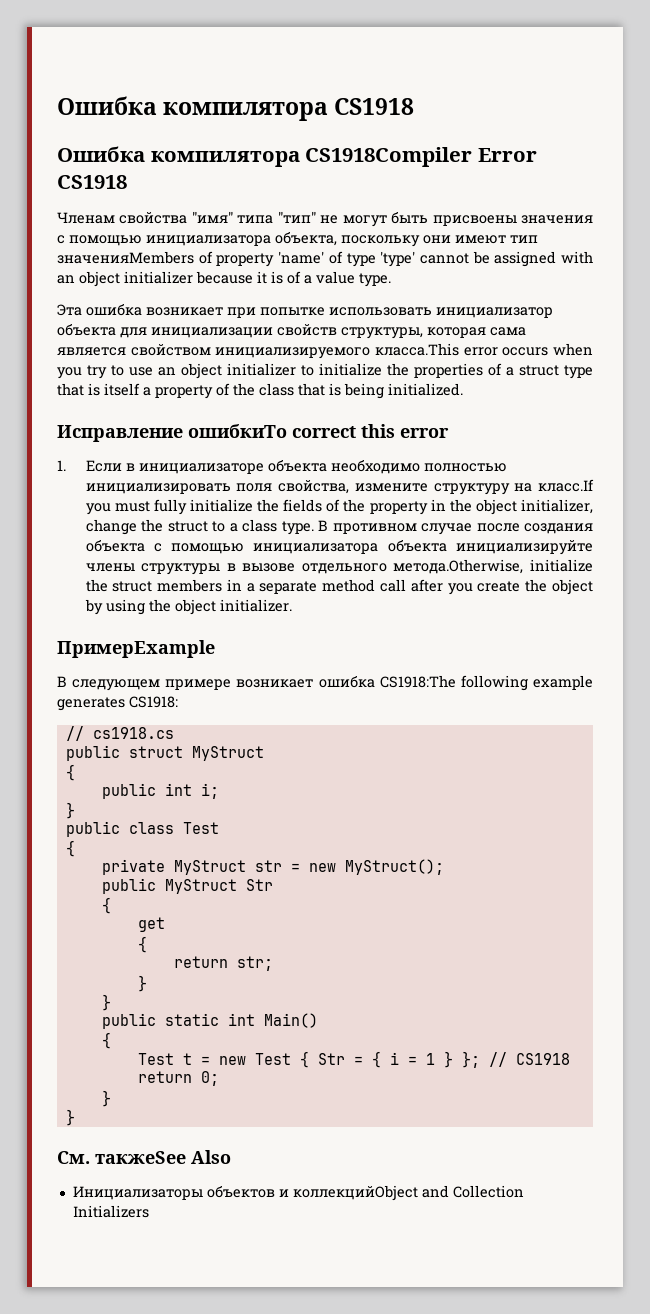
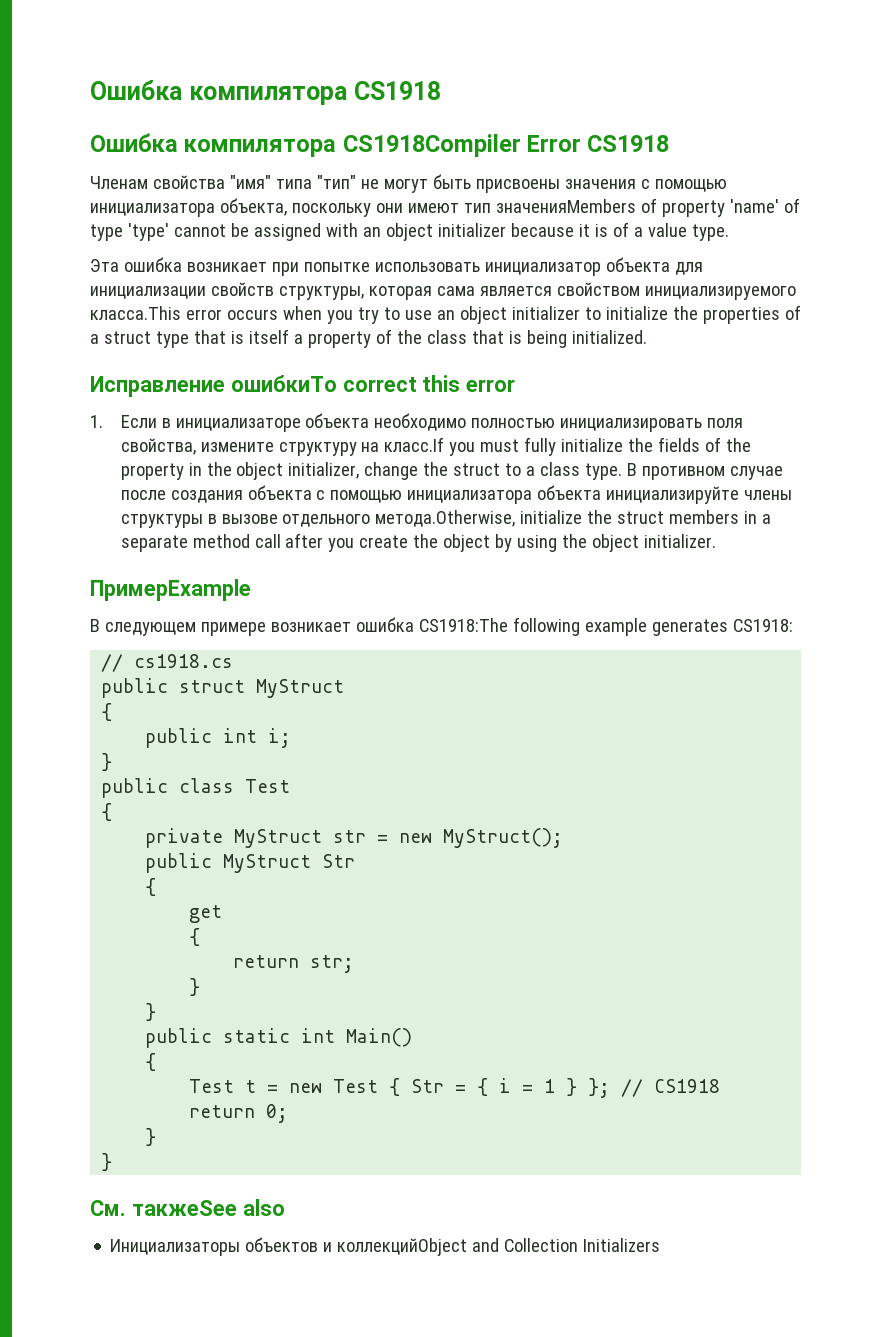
- См. такжеSee Also
+ См. такжеSee also

